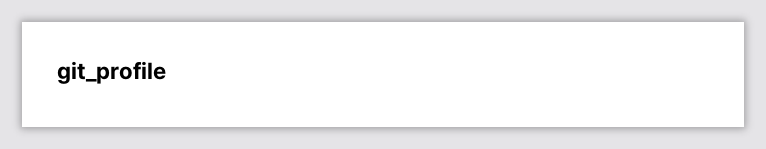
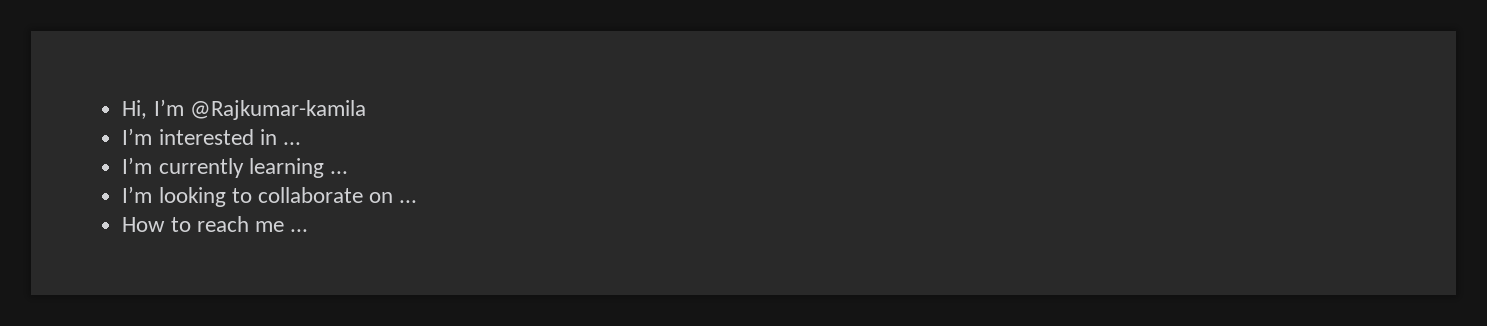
- git_profile
+ Hi, I’m @Rajkumar-kamila
+ I’m interested in ...
+ I’m currently learning ...
+ I’m looking to collaborate on ...
+ How to reach me ...

